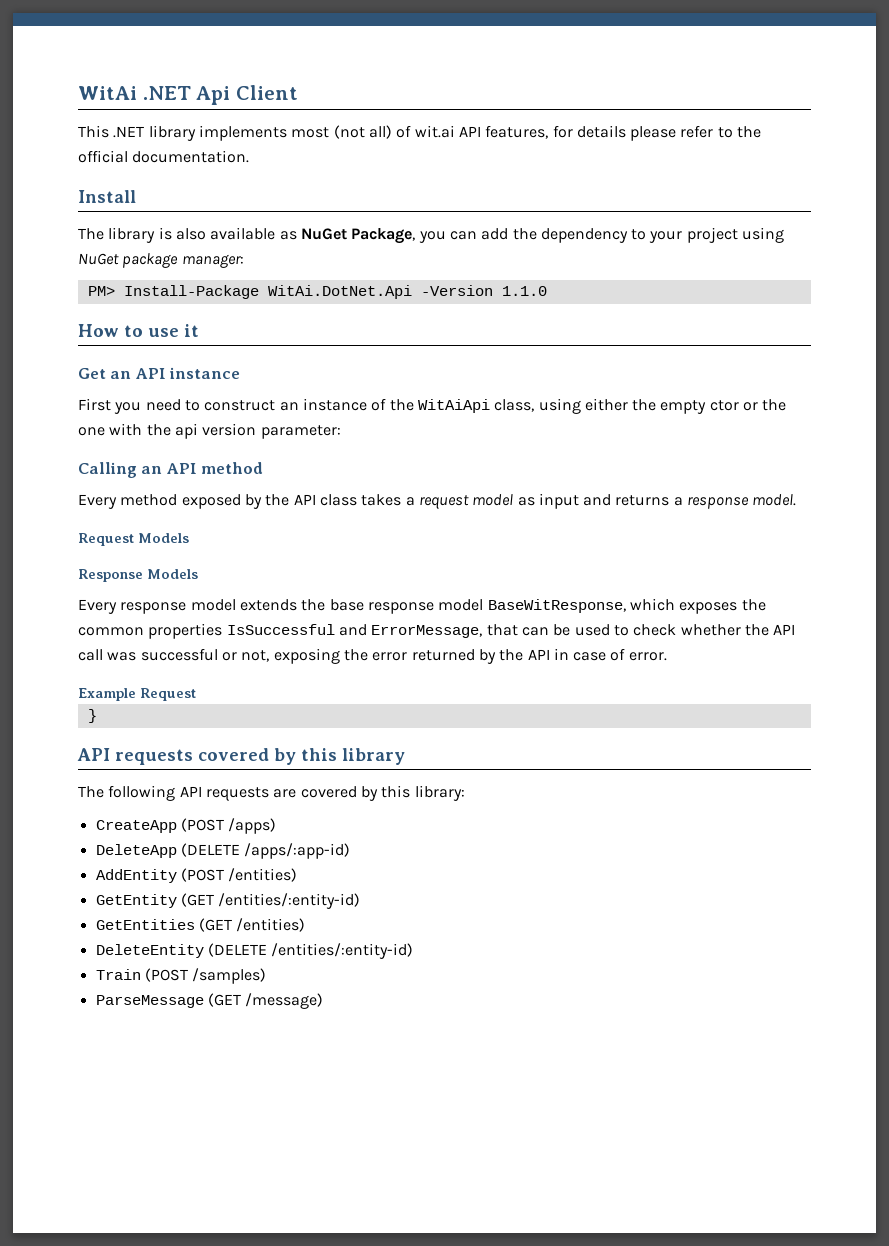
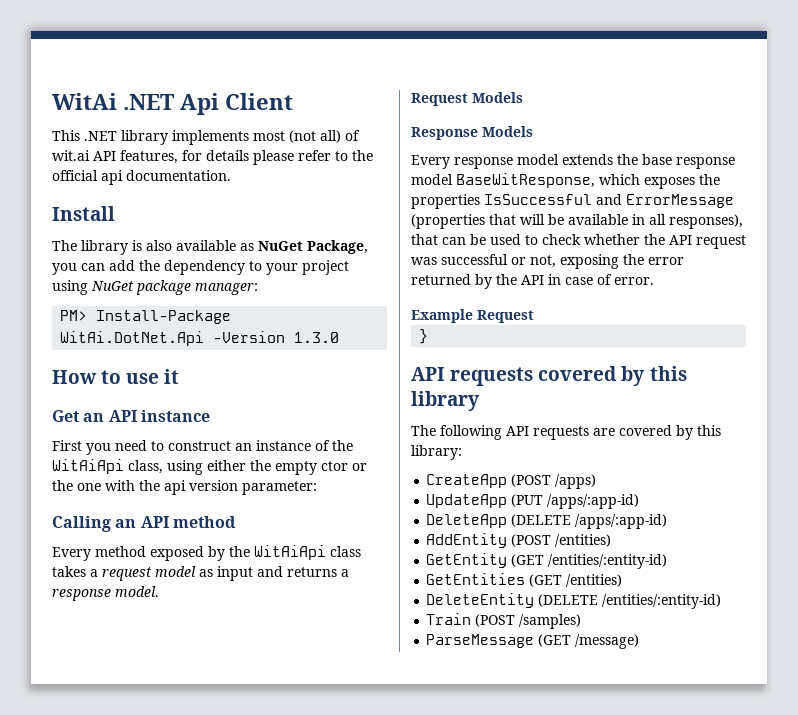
- This .NET library implements most (not all) of wit.ai API features, for details please refer to the official documentation.
+ This .NET library implements most (not all) of wit.ai API features, for details please refer to the official api documentation.
- PM> Install-Package WitAi.DotNet.Api -Version 1.1.0
+ PM> Install-Package WitAi.DotNet.Api -Version 1.3.0
- Every method exposed by the API class takes a request model as input and returns a response model.
+ Every method exposed by the WitAiApi class takes a request model as input and returns a response model.
- Every response model extends the base response model BaseWitResponse, which exposes the common properties IsSuccessful and ErrorMessage, that can be used to check whether the API call was successful or not, exposing the error returned by the API in case of error.
+ Every response model extends the base response model BaseWitResponse, which exposes the properties IsSuccessful and ErrorMessage (properties that will be available in all responses), that can be used to check whether the API request was successful or not, exposing the error returned by the API in case of error.
+ UpdateApp (PUT /apps/:app-id)

